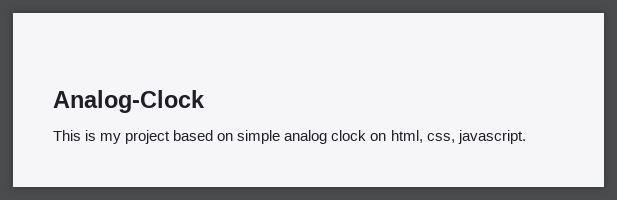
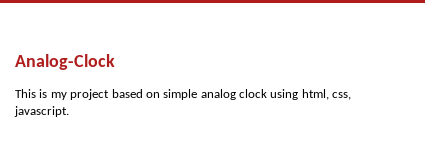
- This is my project based on simple analog clock on html, css, javascript.
+ This is my project based on simple analog clock using html, css, javascript.

